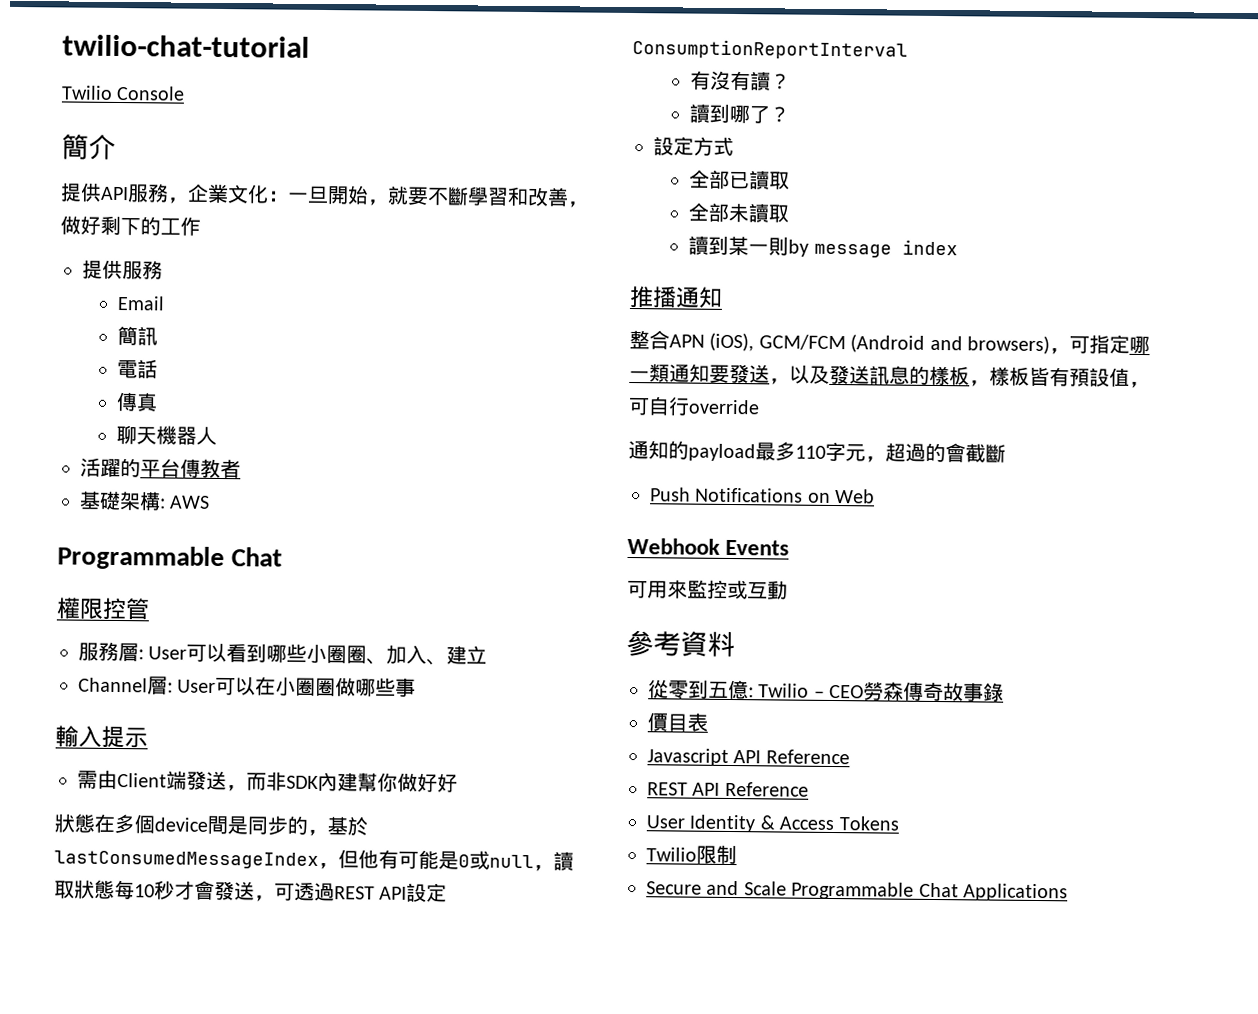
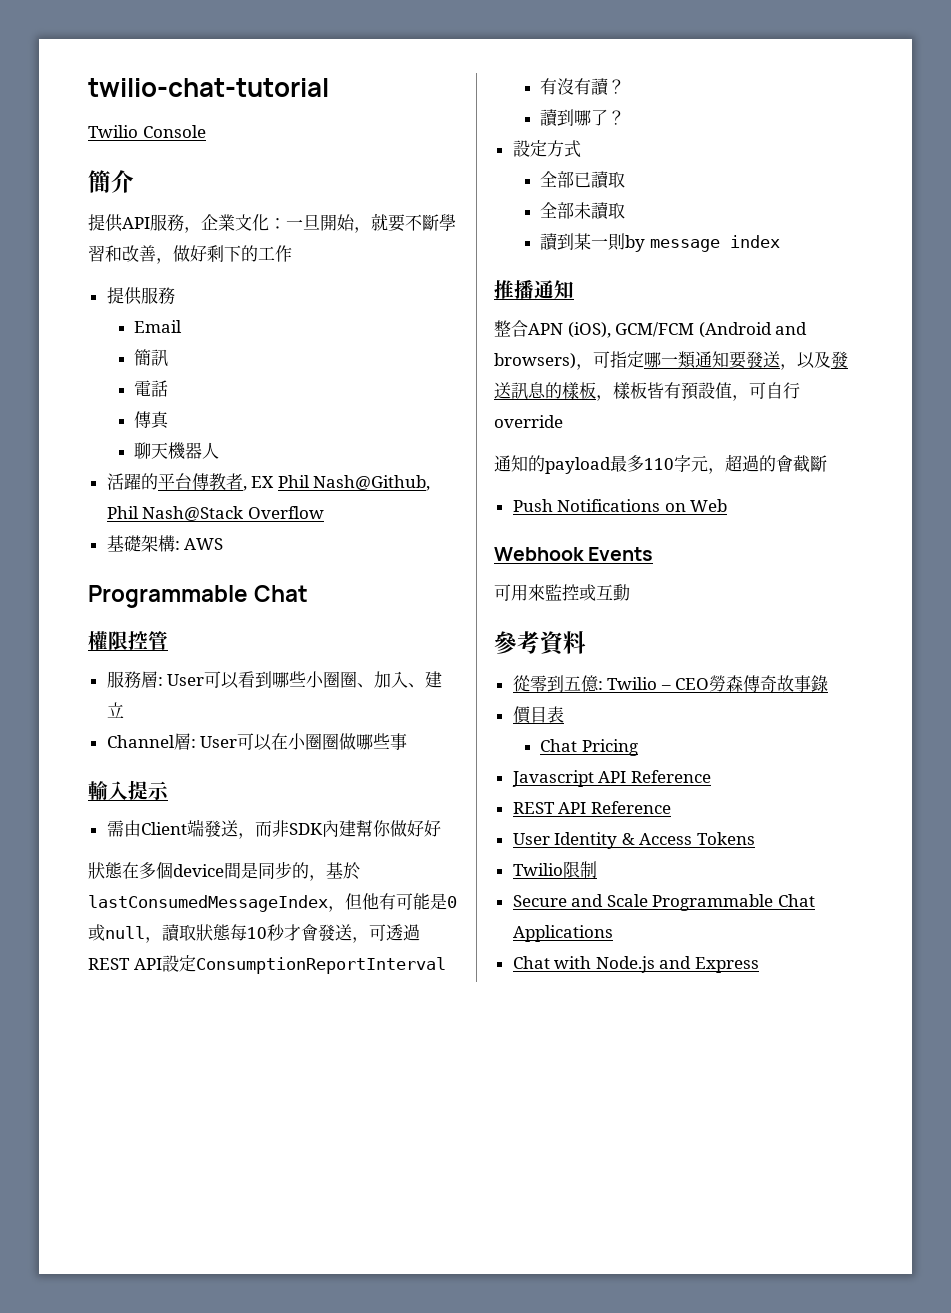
- 活躍的平台傳教者
+ 活躍的平台傳教者, EX Phil Nash@Github, Phil Nash@Stack Overflow
+ Chat Pricing
+ Chat with Node.js and Express

